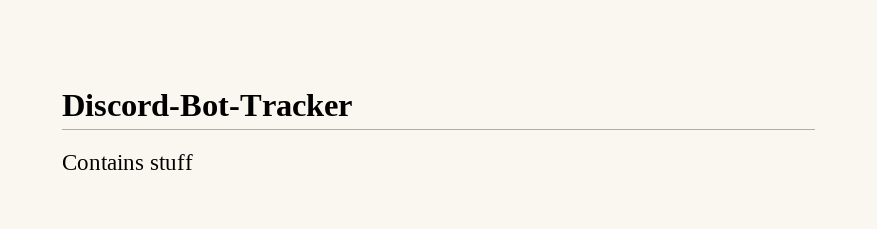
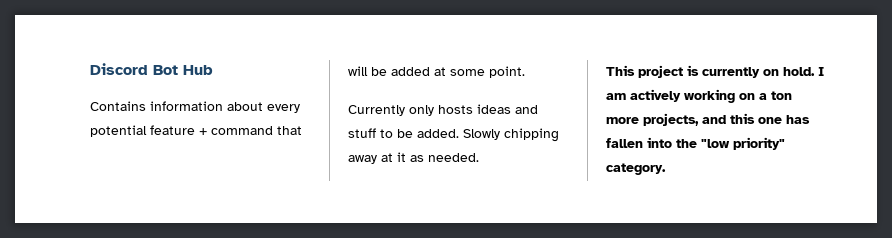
- Discord-Bot-Tracker
- Contains stuff
+ Discord Bot Hub
+ Contains information about every potential feature + command that will be added at some point.
+ Currently only hosts ideas and stuff to be added. Slowly chipping away at it as needed.
+ This project is currently on hold. I am actively working on a ton more projects, and this one has fallen into the "low priority" category.

